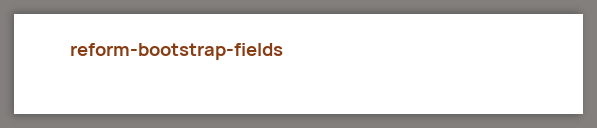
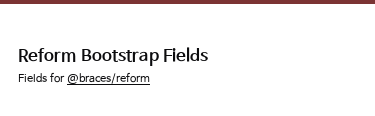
- reform-bootstrap-fields
+ Reform Bootstrap Fields
+ Fields for @braces/reform

